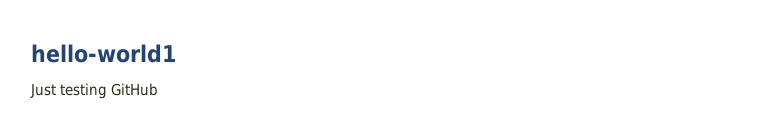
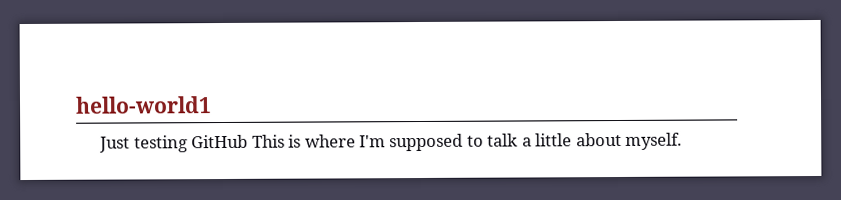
- Just testing GitHub
+ Just testing GitHub This is where I'm supposed to talk a little about myself.

